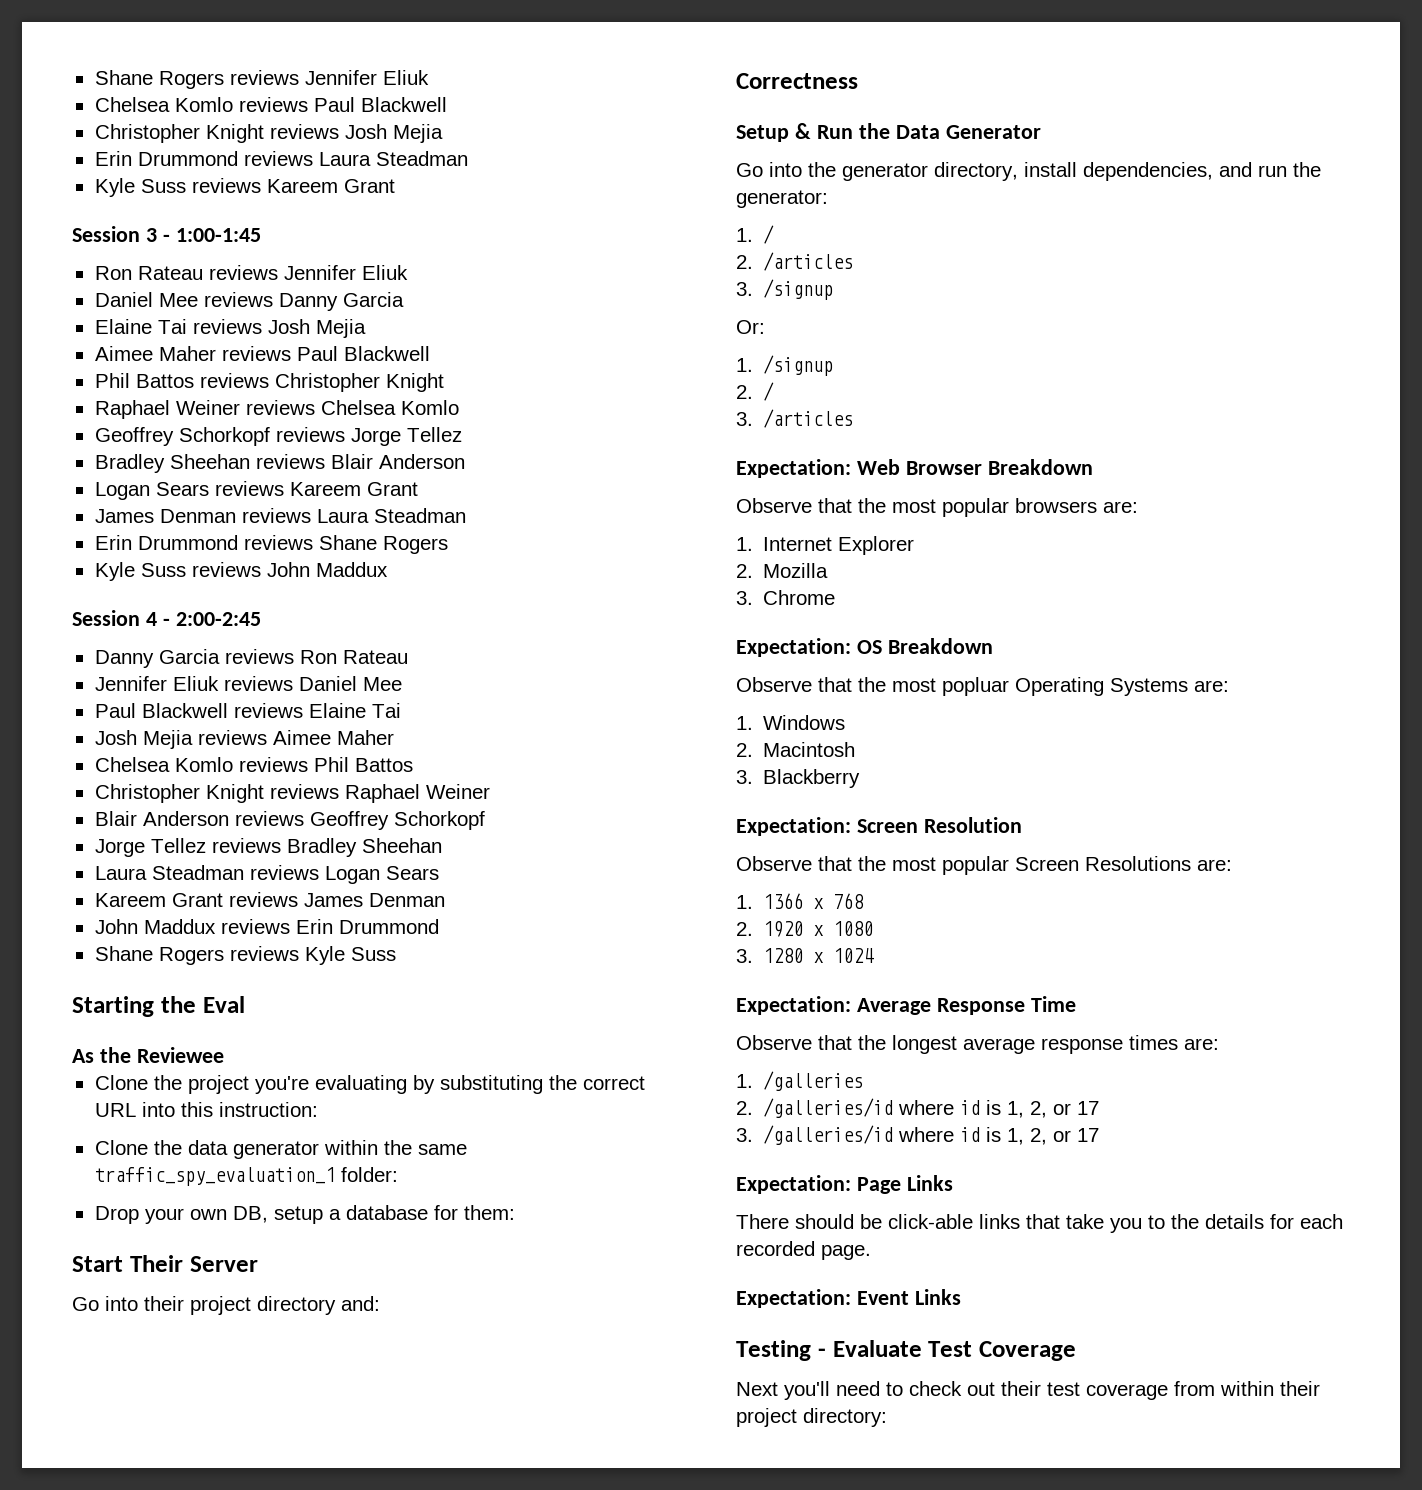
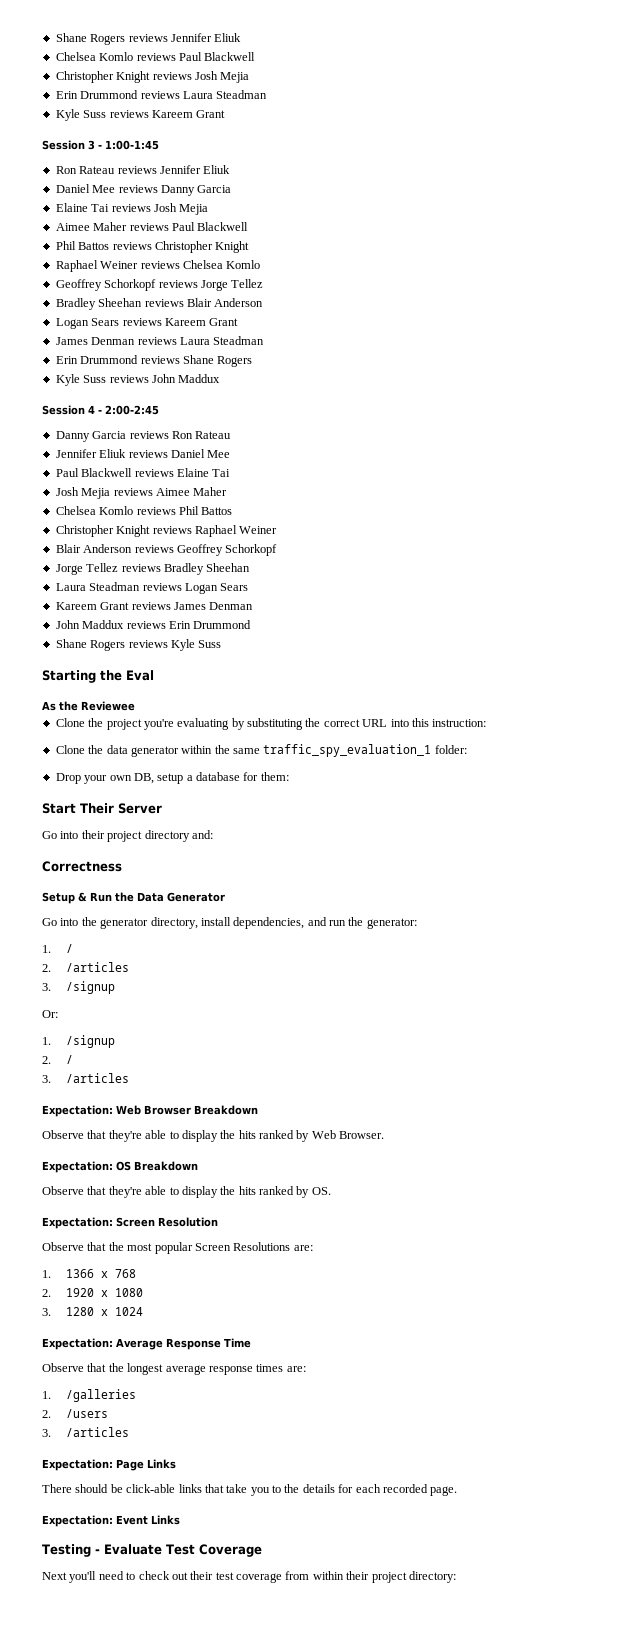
- Observe that the most popular browsers are:
- 1. Internet Explorer
- 2. Mozilla
- 3. Chrome
+ Observe that they're able to display the hits ranked by Web Browser.
- Observe that the most popluar Operating Systems are:
- 1. Windows
- 2. Macintosh
- 3. Blackberry
+ Observe that they're able to display the hits ranked by OS.
- 2. /galleries/id where id is 1, 2, or 17
- 3. /galleries/id where id is 1, 2, or 17
+ 2. /users
+ 3. /articles

